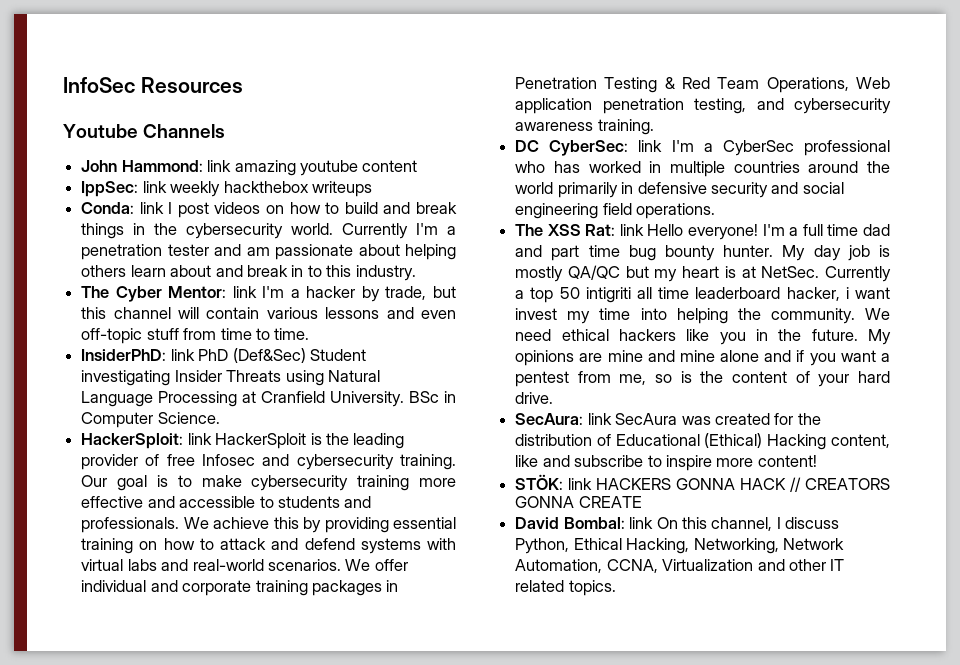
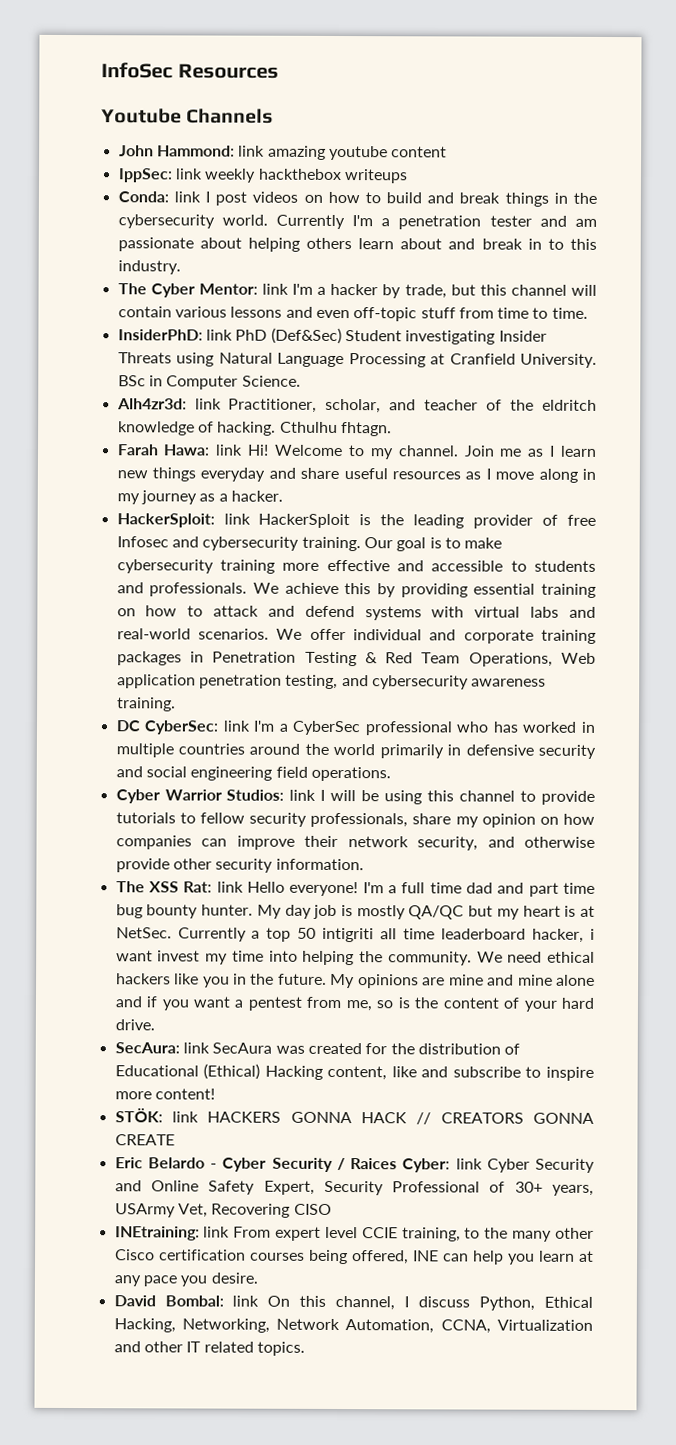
+ Alh4zr3d: link Practitioner, scholar, and teacher of the eldritch knowledge of hacking. Cthulhu fhtagn.
+ Farah Hawa: link Hi! Welcome to my channel. Join me as I learn new things everyday and share useful resources as I move along in my journey as a hacker.
+ Cyber Warrior Studios: link I will be using this channel to provide tutorials to fellow security professionals, share my opinion on how companies can improve their network security, and otherwise provide other security information.
+ Eric Belardo - Cyber Security / Raices Cyber: link Cyber Security and Online Safety Expert, Security Professional of 30+ years, USArmy Vet, Recovering CISO
+ INEtraining: link From expert level CCIE training, to the many other Cisco certification courses being offered, INE can help you learn at any pace you desire.

